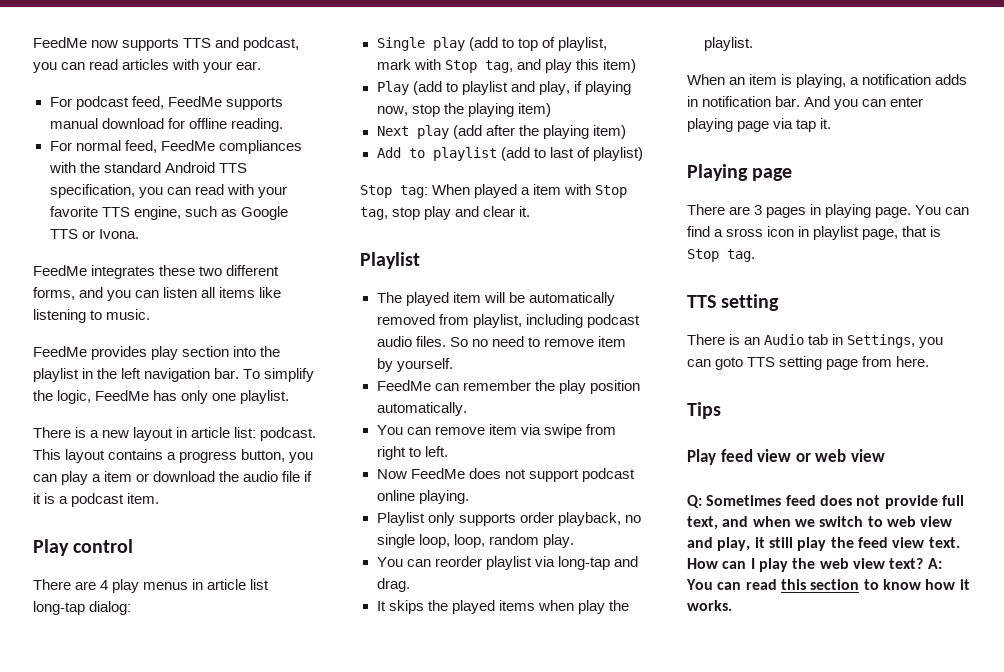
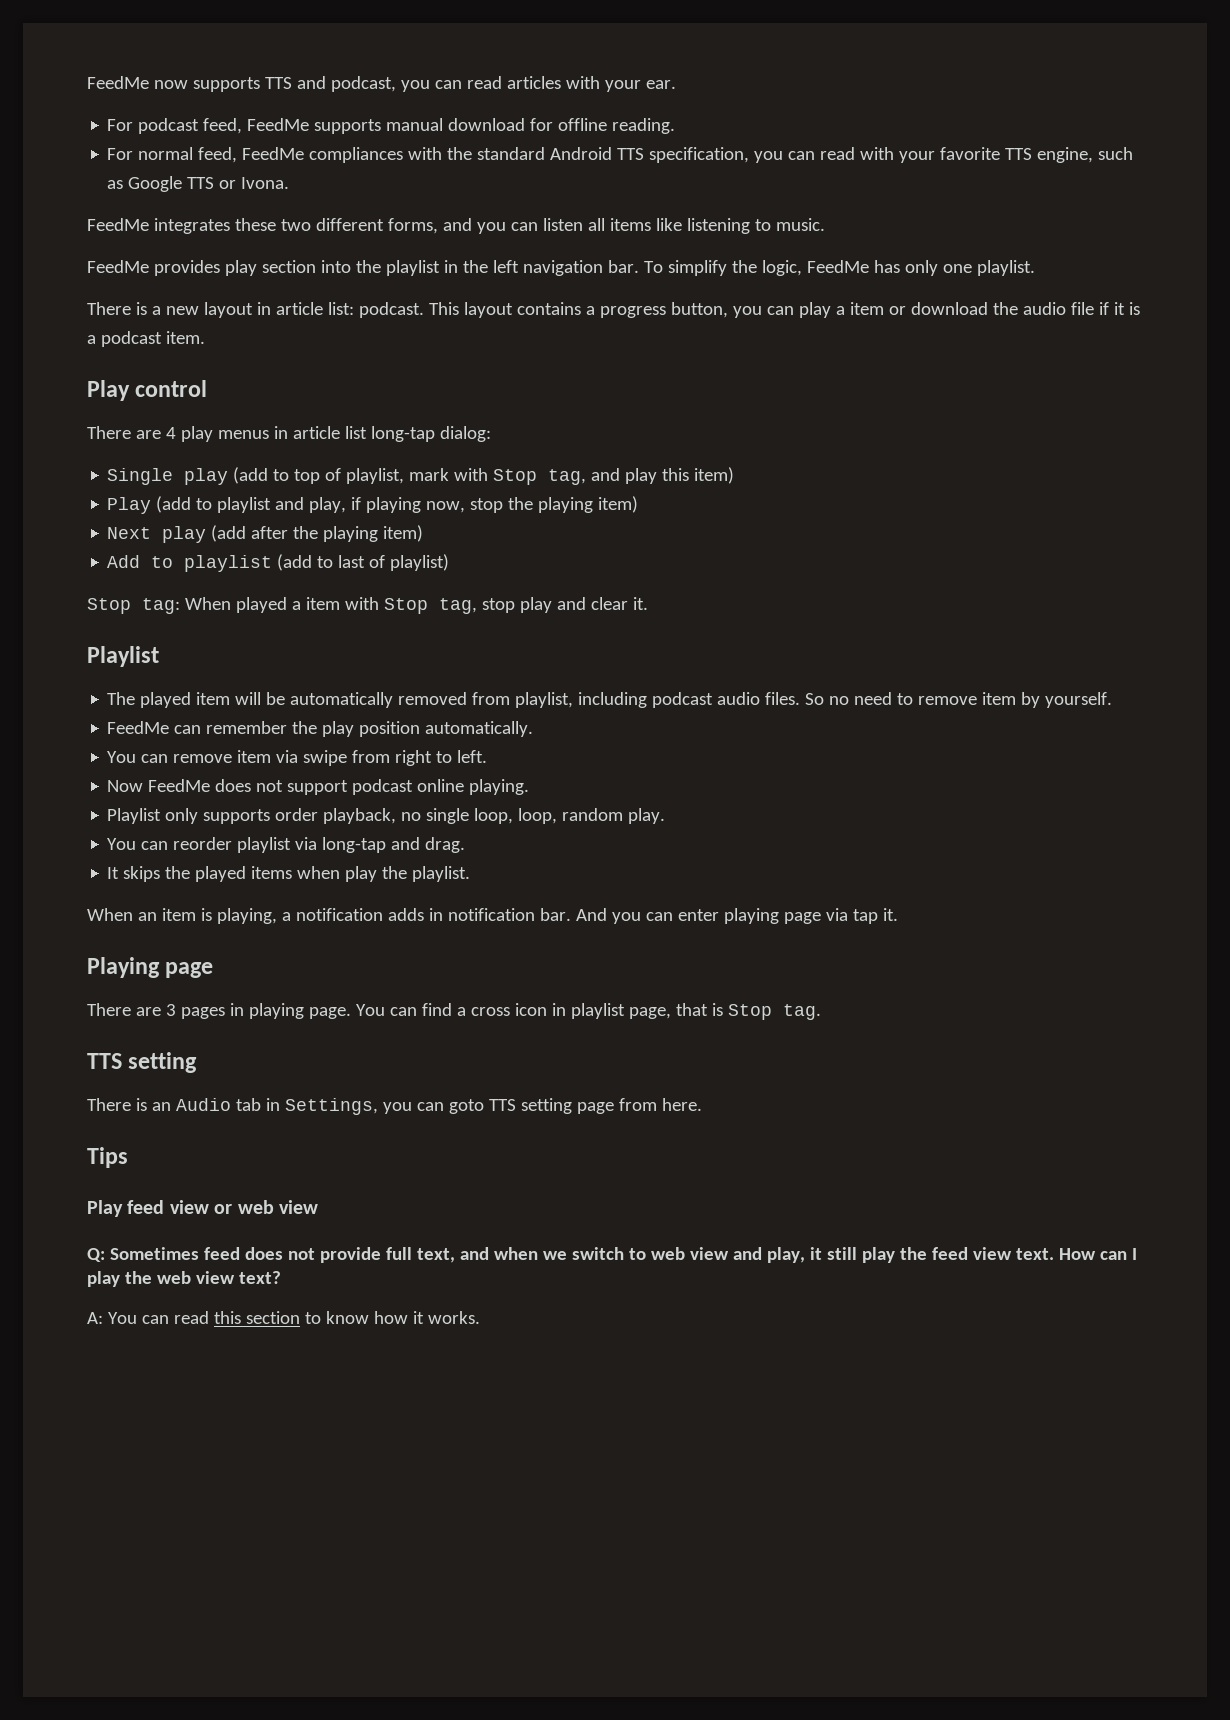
- You can find a sross icon in playlist page, that is Stop tag.
+ You can find a cross icon in playlist page, that is Stop tag.
- How can I play the web view text? A: You can read this section to know how it works.
+ How can I play the web view text?
+ A: You can read this section to know how it works.

